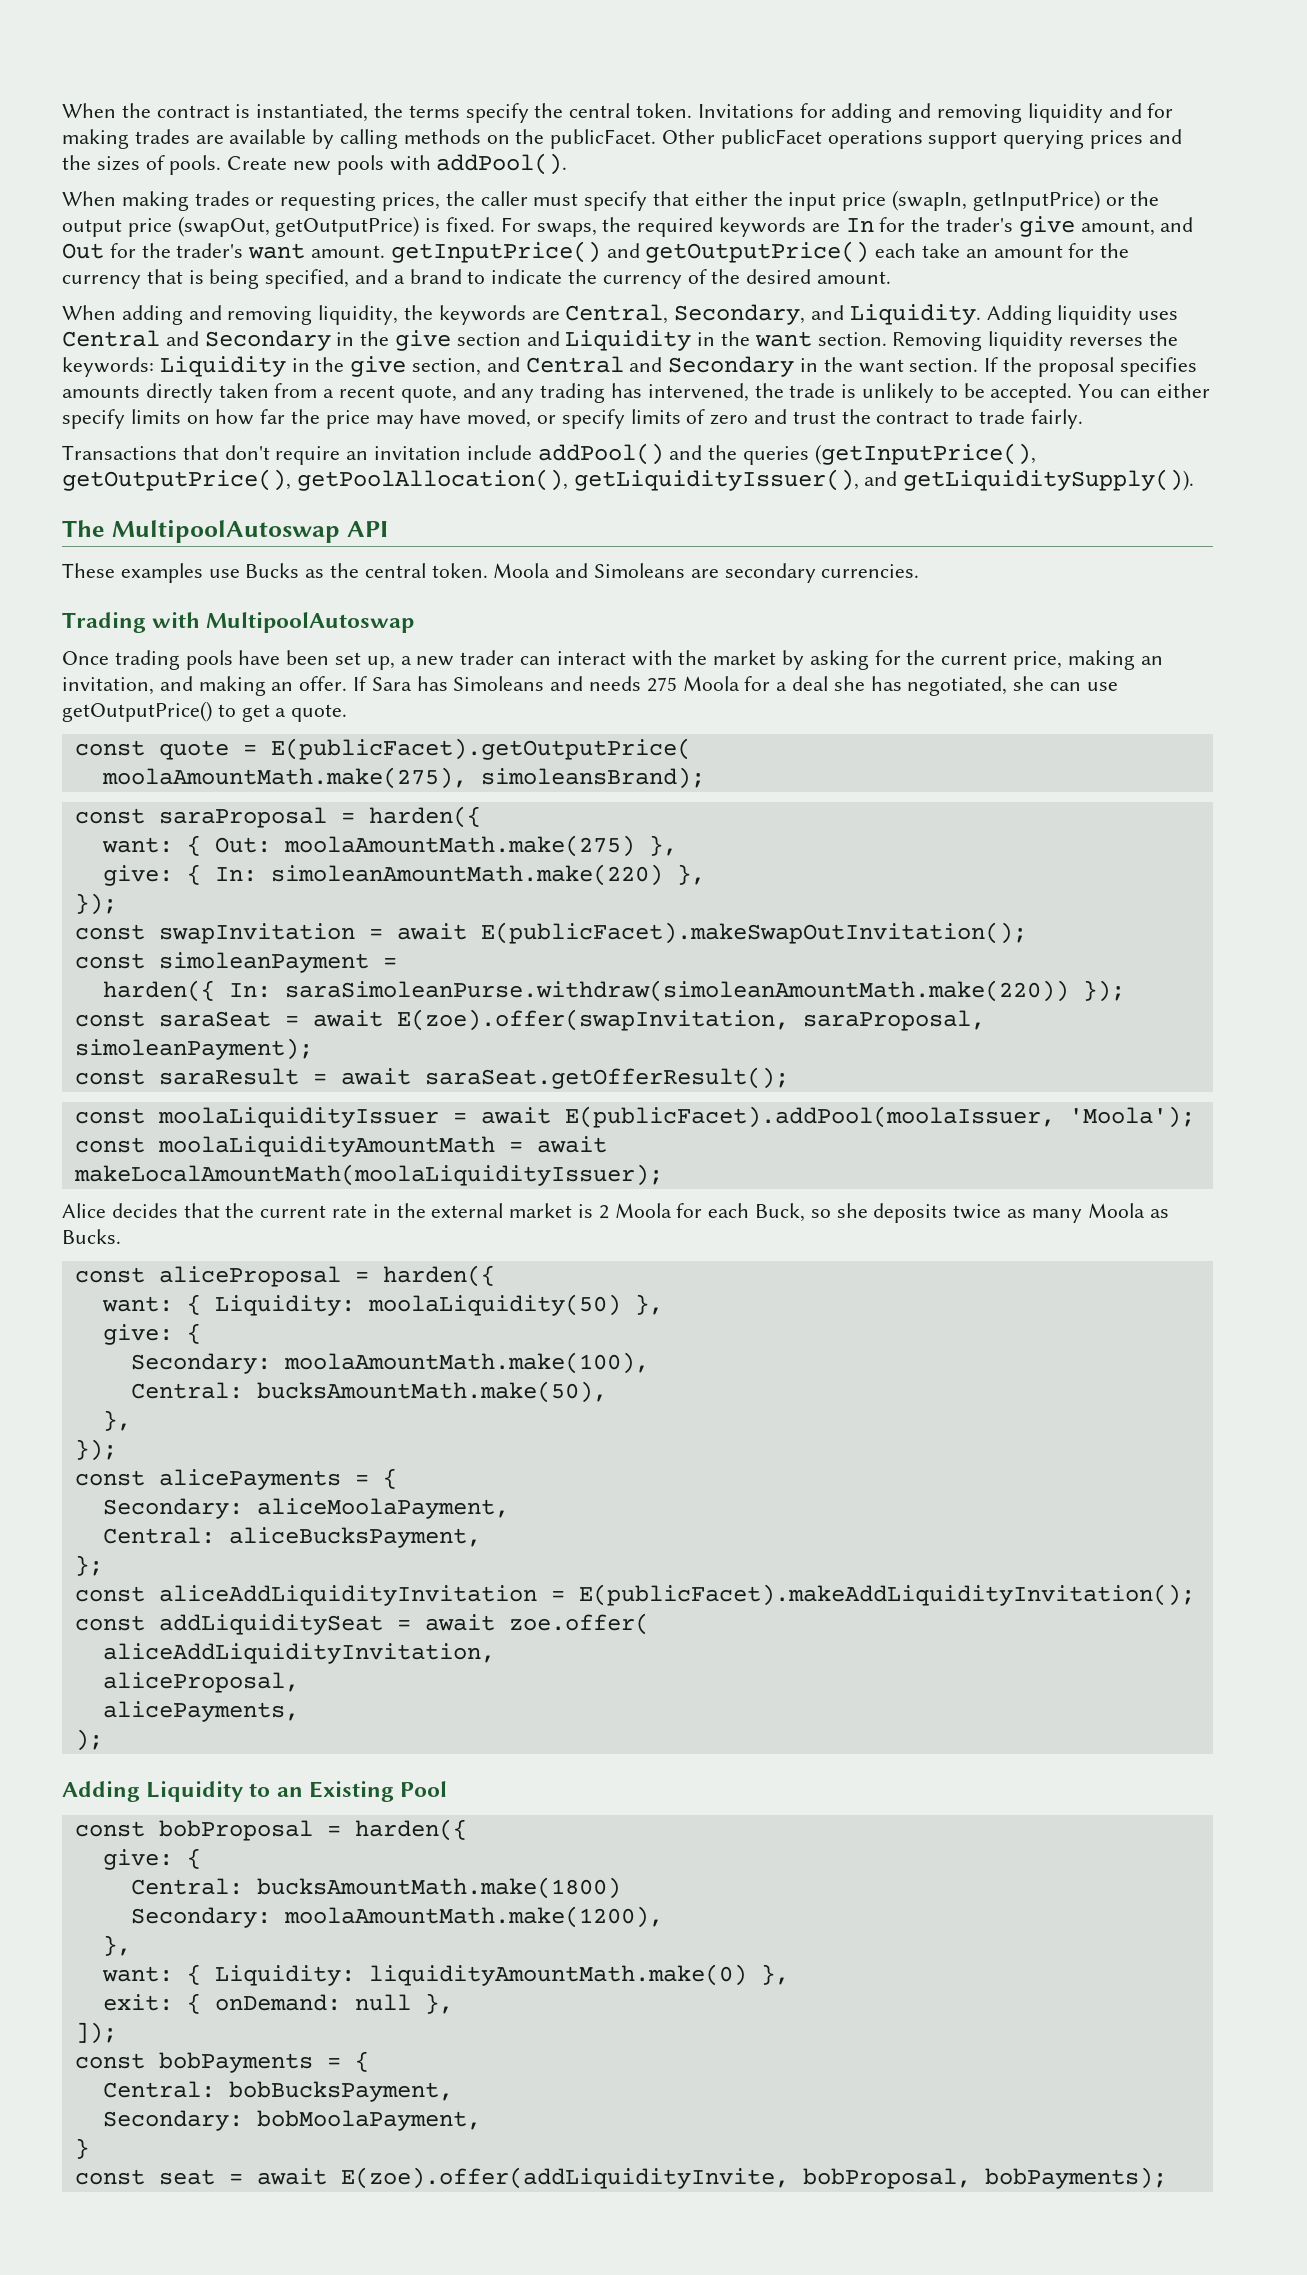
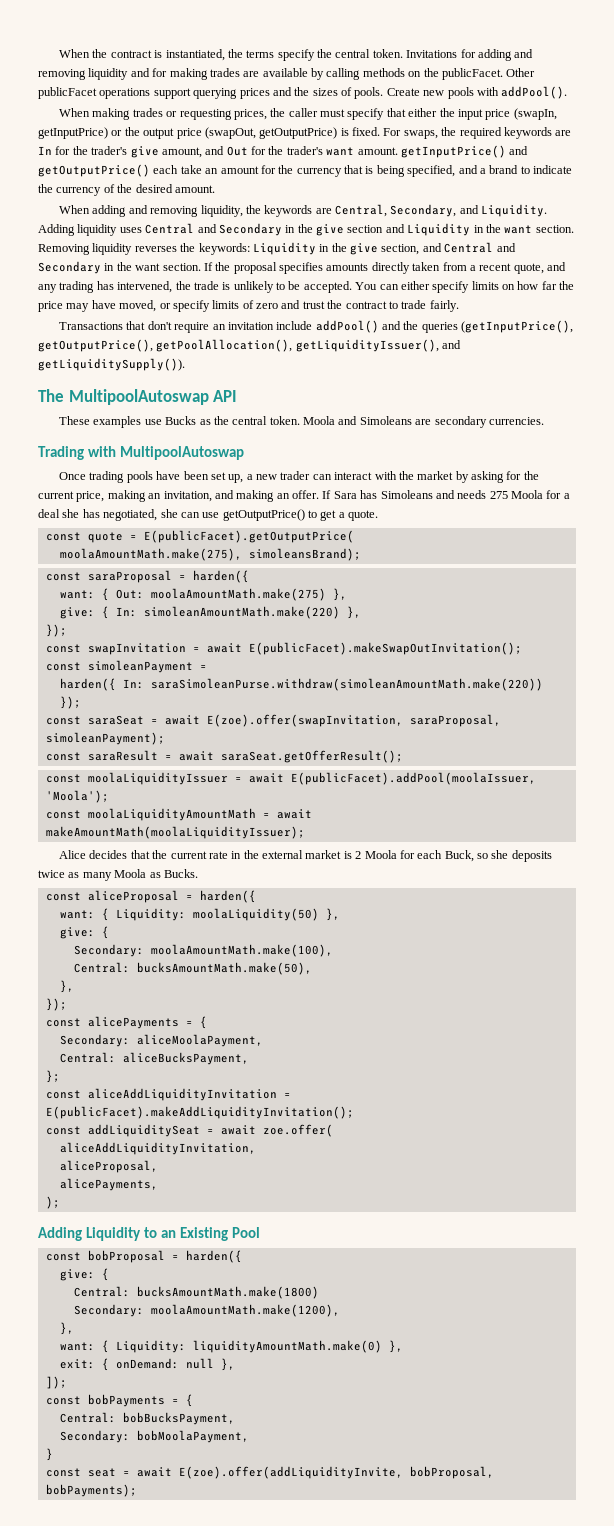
- const moolaLiquidityAmountMath = await makeLocalAmountMath(moolaLiquidityIssuer);
+ const moolaLiquidityAmountMath = await makeAmountMath(moolaLiquidityIssuer);

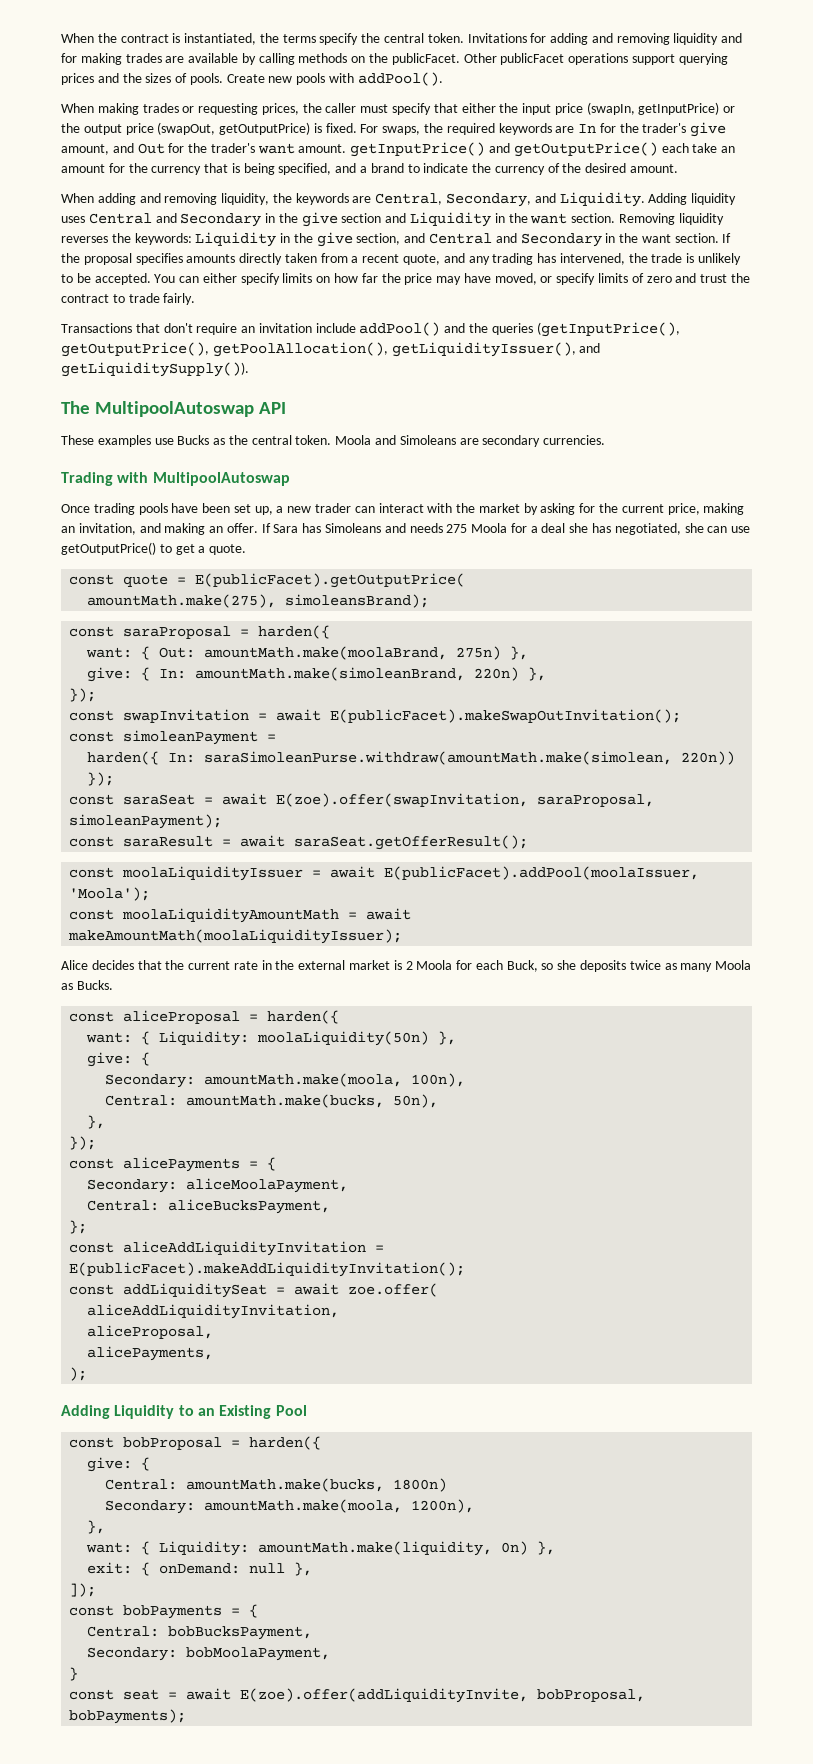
- moolaAmountMath.make(275), simoleansBrand);
+ amountMath.make(275), simoleansBrand);
- want: { Out: moolaAmountMath.make(275) },
+ want: { Out: amountMath.make(moolaBrand, 275n) },
- give: { In: simoleanAmountMath.make(220) },
+ give: { In: amountMath.make(simoleanBrand, 220n) },
- harden({ In: saraSimoleanPurse.withdraw(simoleanAmountMath.make(220)) });
+ harden({ In: saraSimoleanPurse.withdraw(amountMath.make(simolean, 220n)) });
- want: { Liquidity: moolaLiquidity(50) },
+ want: { Liquidity: moolaLiquidity(50n) },
- Secondary: moolaAmountMath.make(100),
- Central: bucksAmountMath.make(50),
+ Secondary: amountMath.make(moola, 100n),
+ Central: amountMath.make(bucks, 50n),
- Central: bucksAmountMath.make(1800)
- Secondary: moolaAmountMath.make(1200),
+ Central: amountMath.make(bucks, 1800n)
+ Secondary: amountMath.make(moola, 1200n),
- want: { Liquidity: liquidityAmountMath.make(0) },
+ want: { Liquidity: amountMath.make(liquidity, 0n) },

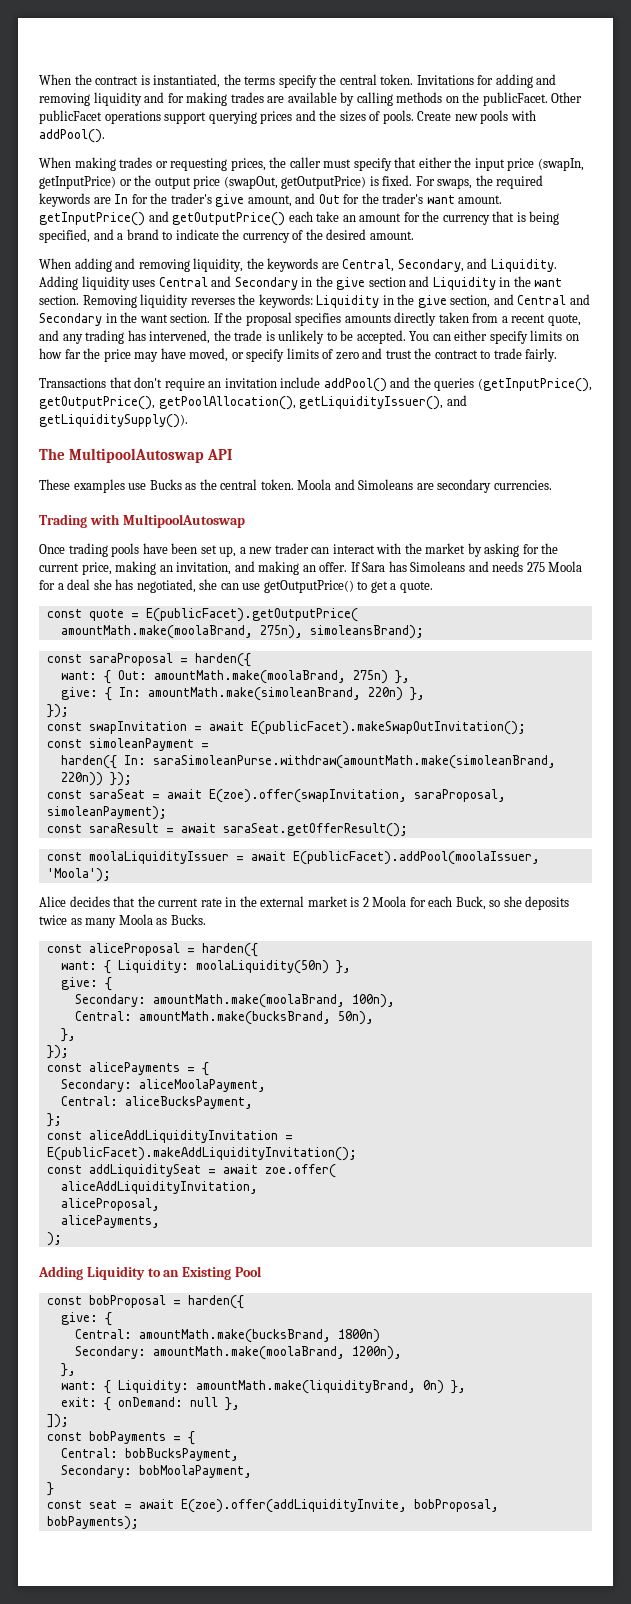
- amountMath.make(275), simoleansBrand);
+ amountMath.make(moolaBrand, 275n), simoleansBrand);
- harden({ In: saraSimoleanPurse.withdraw(amountMath.make(simolean, 220n)) });
+ harden({ In: saraSimoleanPurse.withdraw(amountMath.make(simoleanBrand, 220n)) });
- const moolaLiquidityAmountMath = await makeAmountMath(moolaLiquidityIssuer);
- Secondary: amountMath.make(moola, 100n),
+ Secondary: amountMath.make(moolaBrand, 100n),
- Central: amountMath.make(bucks, 50n),
+ Central: amountMath.make(bucksBrand, 50n),
- Central: amountMath.make(bucks, 1800n)
+ Central: amountMath.make(bucksBrand, 1800n)
- Secondary: amountMath.make(moola, 1200n),
+ Secondary: amountMath.make(moolaBrand, 1200n),
- want: { Liquidity: amountMath.make(liquidity, 0n) },
+ want: { Liquidity: amountMath.make(liquidityBrand, 0n) },

